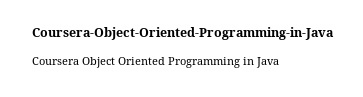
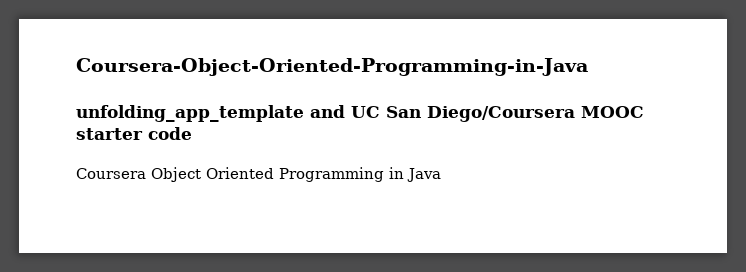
+ unfolding_app_template and UC San Diego/Coursera MOOC starter code

